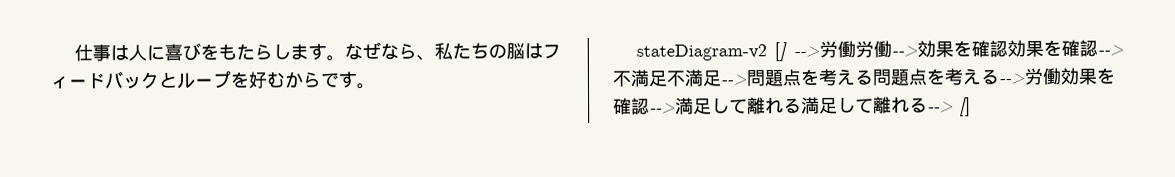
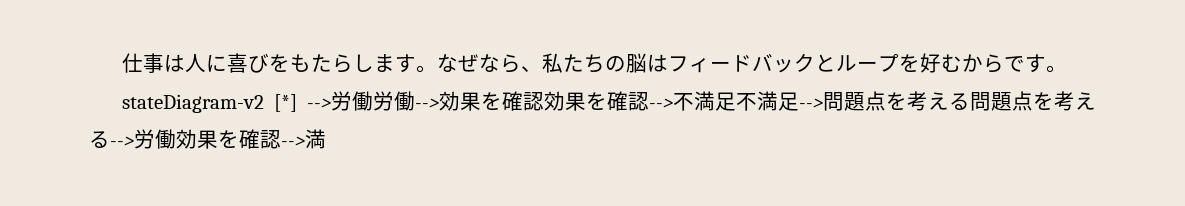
- stateDiagram-v2 [] -->労働労働-->効果を確認効果を確認-->不満足不満足-->問題点を考える問題点を考える-->労働効果を確認-->満足して離れる満足して離れる--> []
+ stateDiagram-v2 [*] -->労働労働-->効果を確認効果を確認-->不満足不満足-->問題点を考える問題点を考える-->労働効果を確認-->満

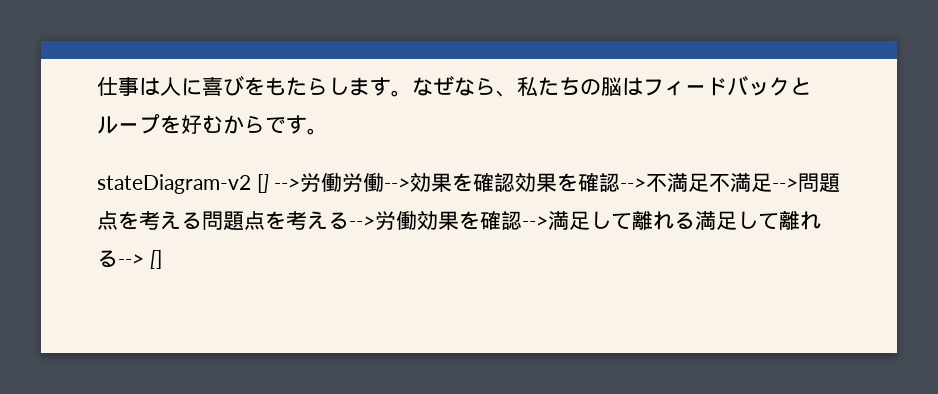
- stateDiagram-v2 [*] -->労働労働-->効果を確認効果を確認-->不満足不満足-->問題点を考える問題点を考える-->労働効果を確認-->満
+ stateDiagram-v2 [] -->労働労働-->効果を確認効果を確認-->不満足不満足-->問題点を考える問題点を考える-->労働効果を確認-->満足して離れる満足して離れる--> []

